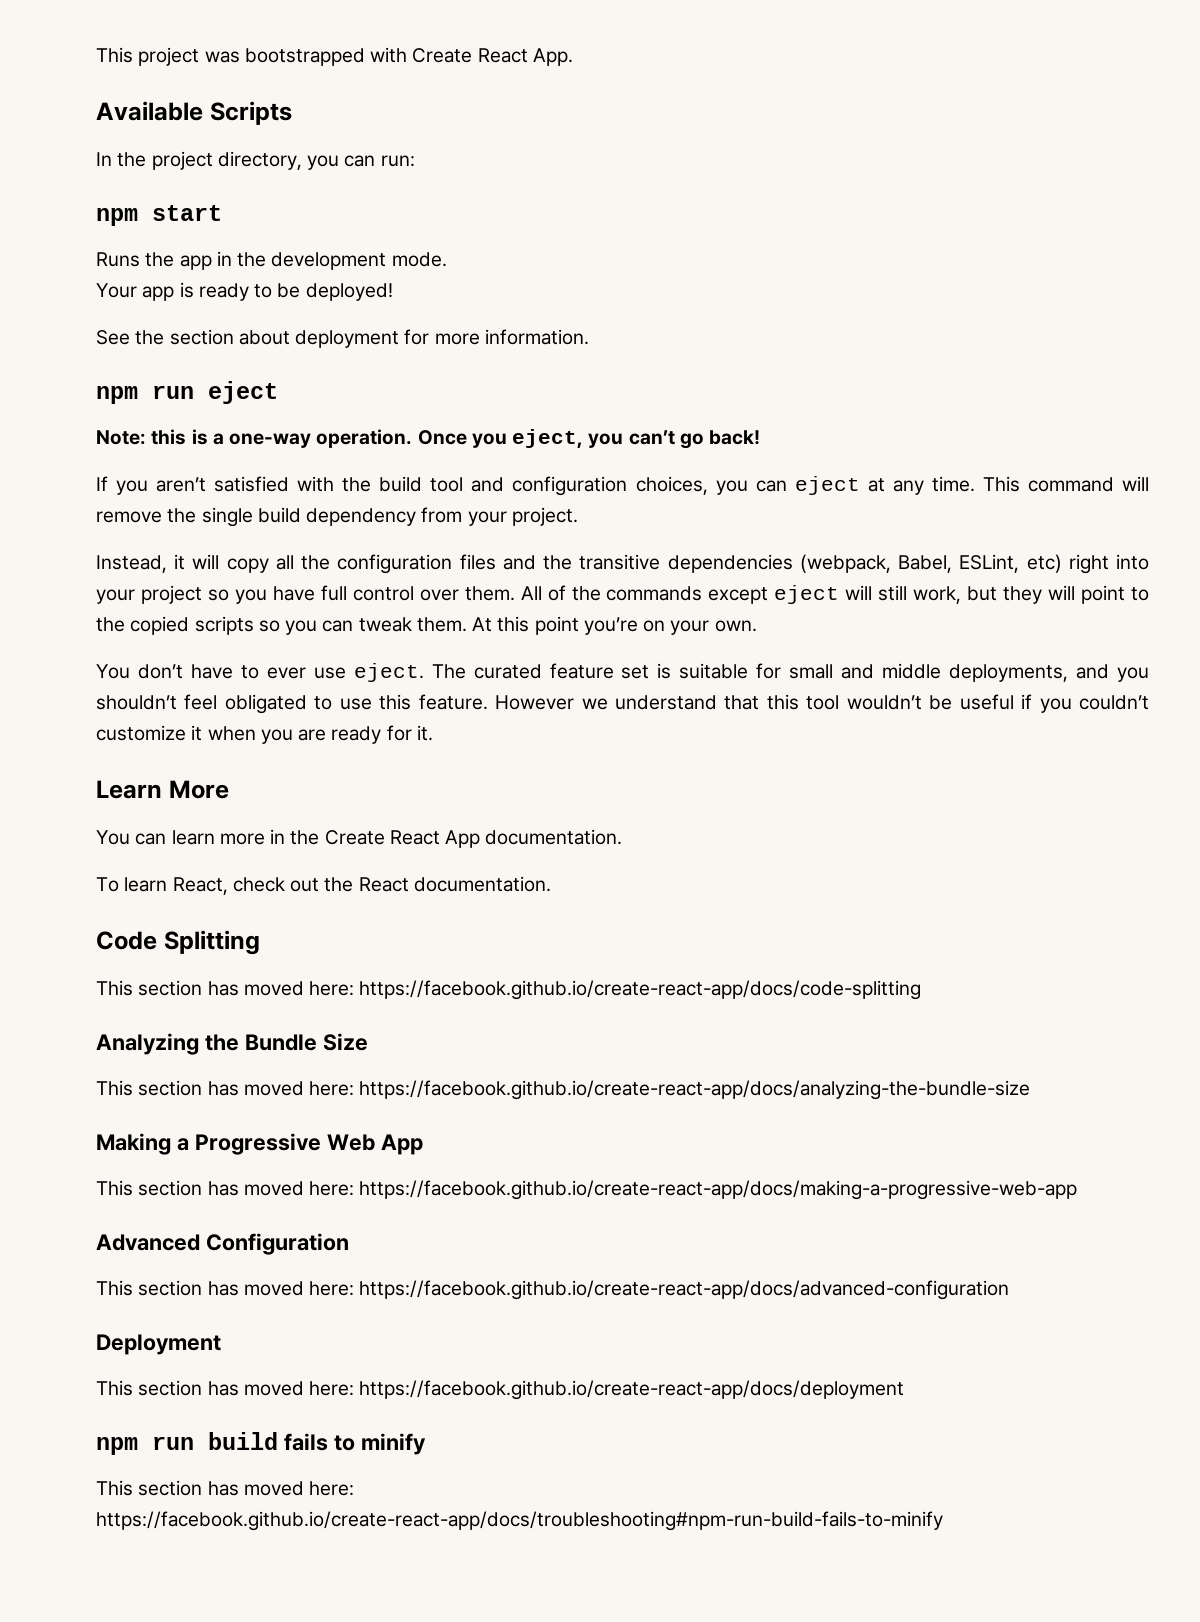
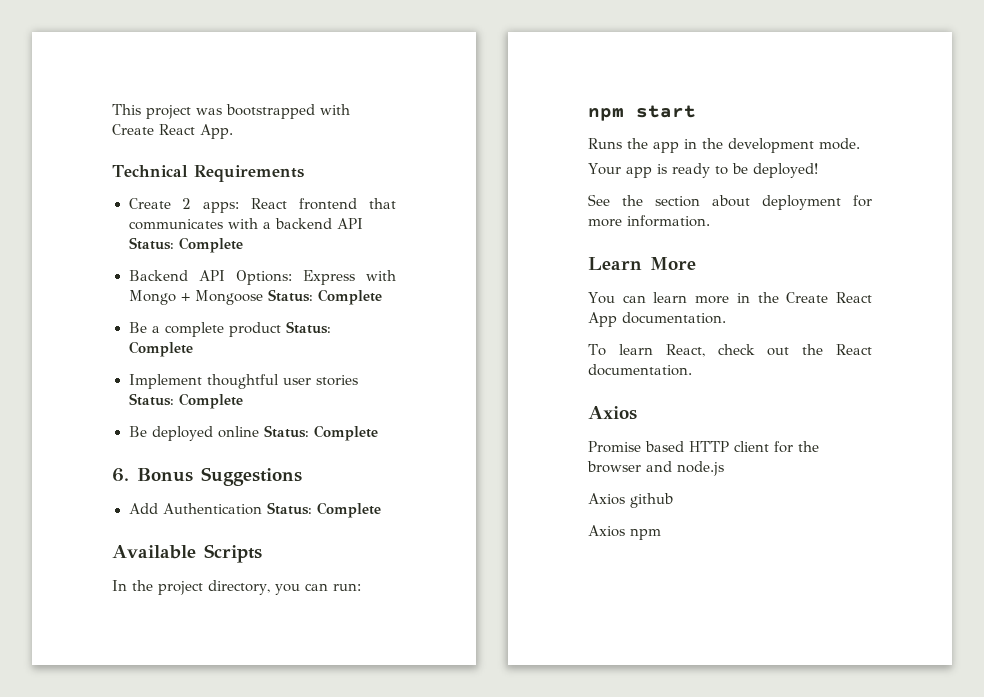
+ Technical Requirements
+ Create 2 apps: React frontend that communicates with a backend API Status: Complete
+ Backend API Options: Express with Mongo + Mongoose Status: Complete
+ Be a complete product Status: Complete
+ Implement thoughtful user stories Status: Complete
+ Be deployed online Status: Complete
+ 6. Bonus Suggestions
+ Add Authentication Status: Complete
- npm run eject
- Note: this is a one-way operation. Once you eject, you can’t go back!
- If you aren’t satisfied with the build tool and configuration choices, you can eject at any time. This command will remove the single build dependency from your project.
- Instead, it will copy all the configuration files and the transitive dependencies (webpack, Babel, ESLint, etc) right into your project so you have full control over them. All of the commands except eject will still work, but they will point to the copied scripts so you can tweak them. At this point you’re on your own.
- You don’t have to ever use eject. The curated feature set is suitable for small and middle deployments, and you shouldn’t feel obligated to use this feature. However we understand that this tool wouldn’t be useful if you couldn’t customize it when you are ready for it.
  To learn React, check out the React documentation.
- Code Splitting
- This section has moved here: https://facebook.github.io/create-react-app/docs/code-splitting
- Analyzing the Bundle Size
- This section has moved here: https://facebook.github.io/create-react-app/docs/analyzing-the-bundle-size
- Making a Progressive Web App
- This section has moved here: https://facebook.github.io/create-react-app/docs/making-a-progressive-web-app
- Advanced Configuration
- This section has moved here: https://facebook.github.io/create-react-app/docs/advanced-configuration
- Deployment
- This section has moved here: https://facebook.github.io/create-react-app/docs/deployment
- npm run build fails to minify
- This section has moved here: https://facebook.github.io/create-react-app/docs/troubleshooting#npm-run-build-fails-to-minify
+ Axios
+ Promise based HTTP client for the browser and node.js
+ Axios github
+ Axios npm

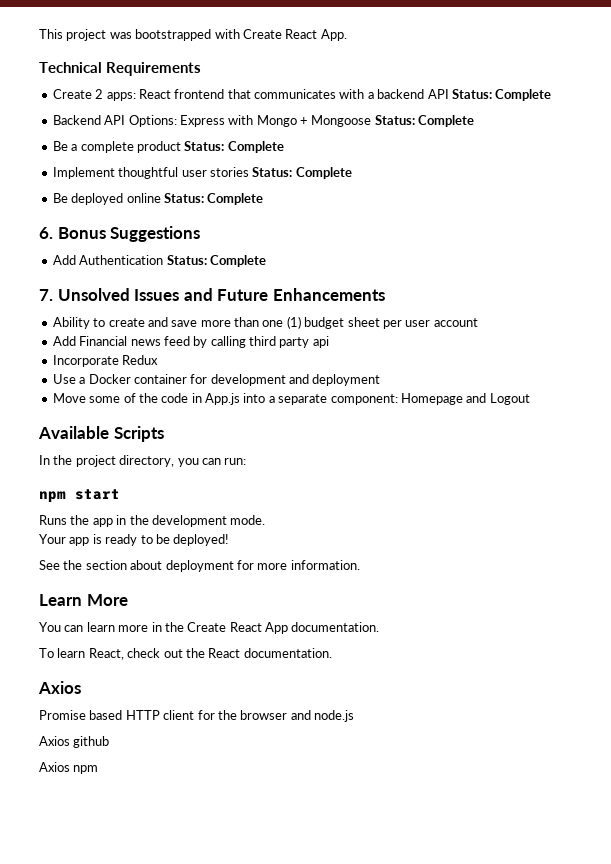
+ 7. Unsolved Issues and Future Enhancements
+ Ability to create and save more than one (1) budget sheet per user account
+ Add Financial news feed by calling third party api
+ Incorporate Redux
+ Use a Docker container for development and deployment
+ Move some of the code in App.js into a separate component: Homepage and Logout

